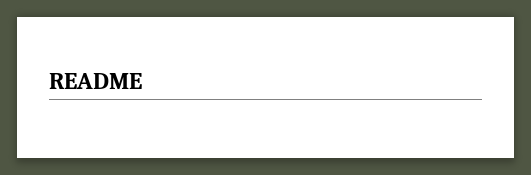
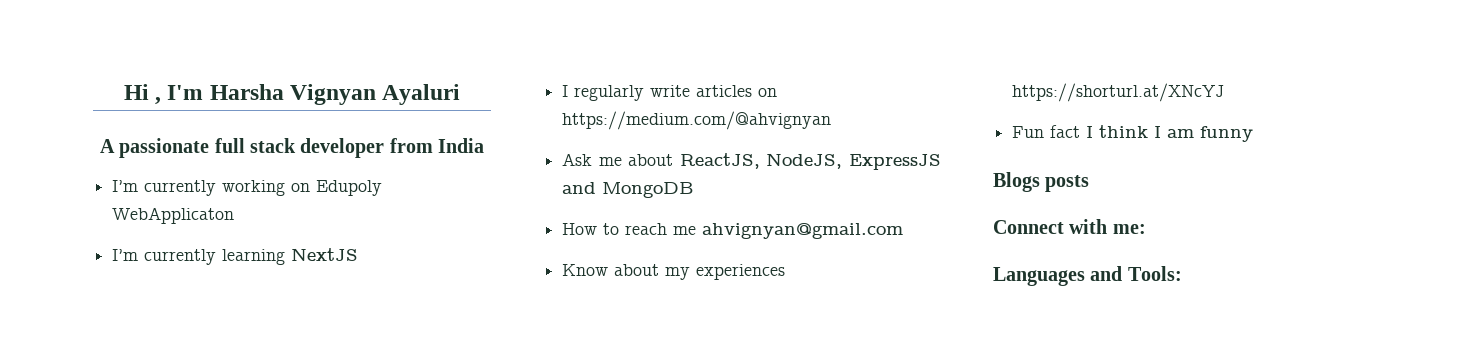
- README
+ Hi , I'm Harsha Vignyan Ayaluri
+ A passionate full stack developer from India
+ I’m currently working on Edupoly WebApplicaton
+ I’m currently learning NextJS
+ I regularly write articles on https://medium.com/@ahvignyan
+ Ask me about ReactJS, NodeJS, ExpressJS and MongoDB
+ How to reach me ahvignyan@gmail.com
+ Know about my experiences https://shorturl.at/XNcYJ
+ Fun fact I think I am funny
+ Blogs posts
+ Connect with me:
+ Languages and Tools:

